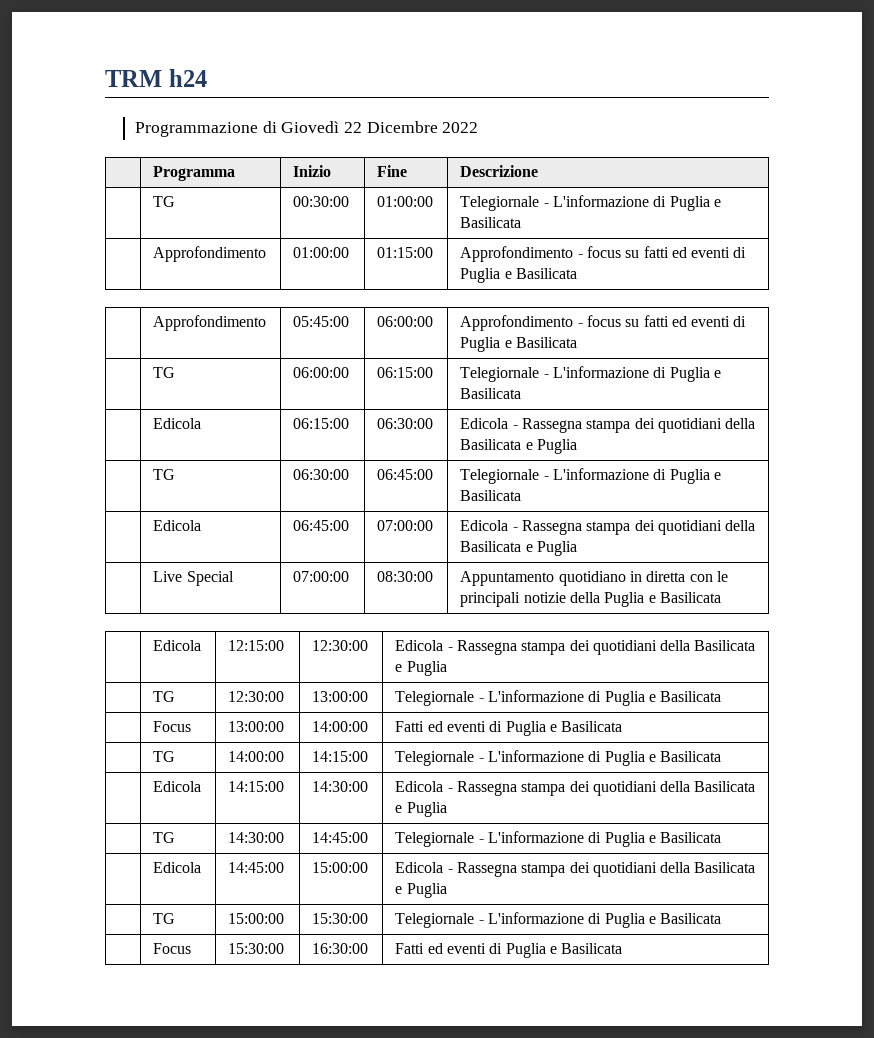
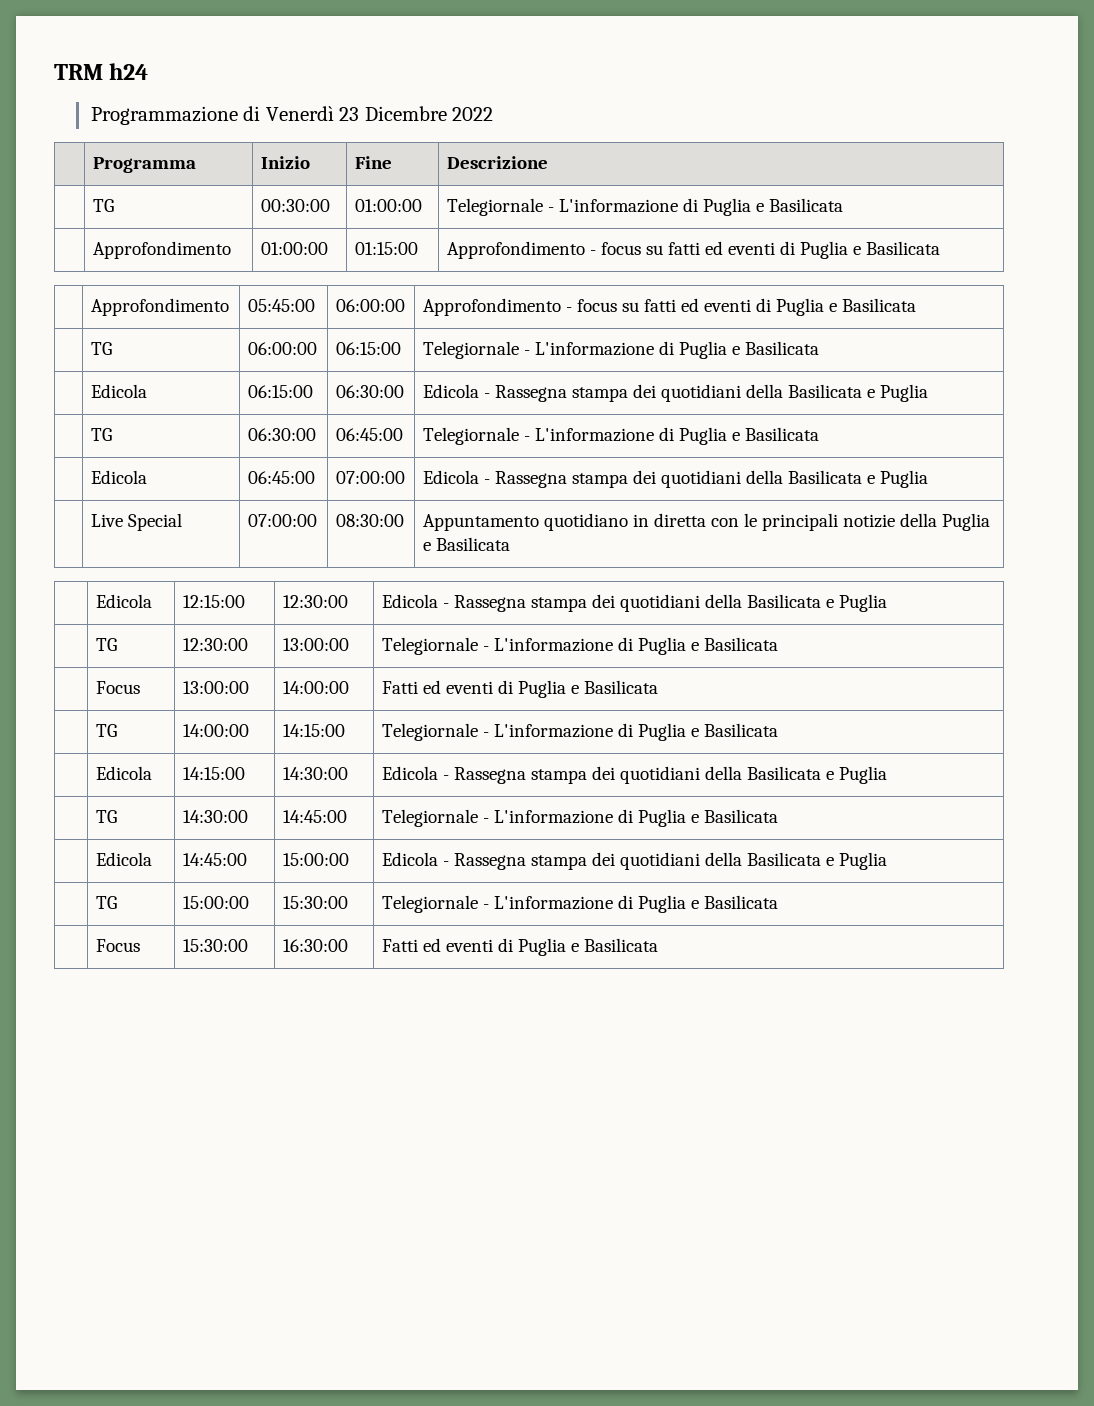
- Programmazione di Giovedì 22 Dicembre 2022
+ Programmazione di Venerdì 23 Dicembre 2022

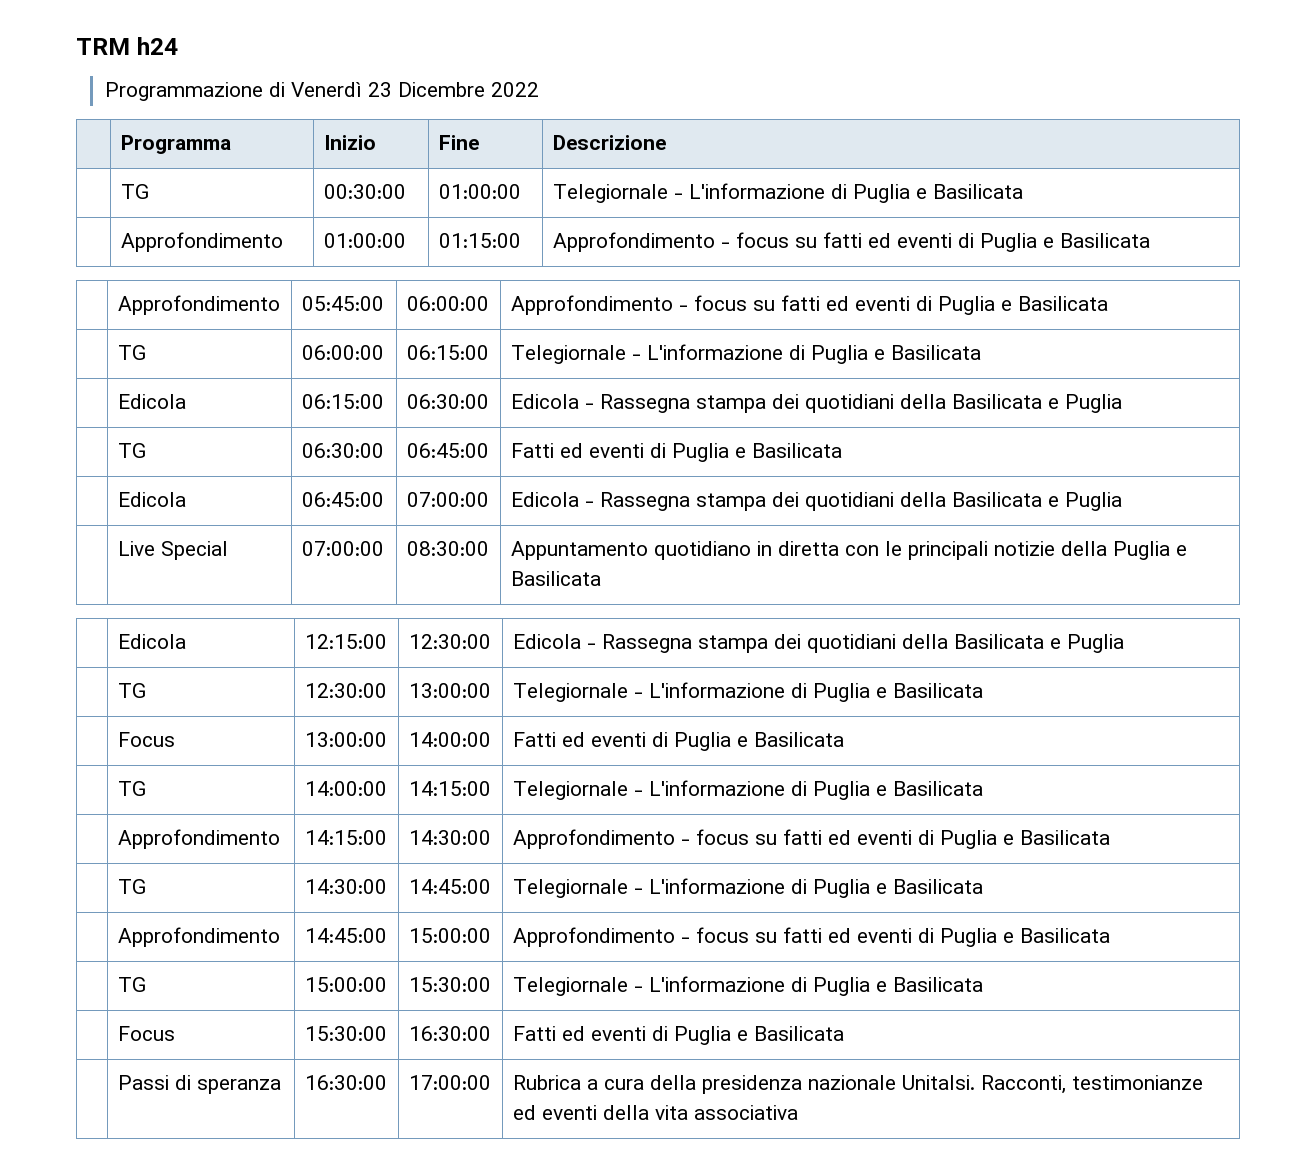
- | TG | 06:30:00 | 06:45:00 | Telegiornale - L'informazione di Puglia e Basilicata
+ | TG | 06:30:00 | 06:45:00 | Fatti ed eventi di Puglia e Basilicata
- | Edicola | 14:15:00 | 14:30:00 | Edicola - Rassegna stampa dei quotidiani della Basilicata e Puglia
+ | Approfondimento | 14:15:00 | 14:30:00 | Approfondimento - focus su fatti ed eventi di Puglia e Basilicata
- | Edicola | 14:45:00 | 15:00:00 | Edicola - Rassegna stampa dei quotidiani della Basilicata e Puglia
+ | Approfondimento | 14:45:00 | 15:00:00 | Approfondimento - focus su fatti ed eventi di Puglia e Basilicata
+ | Passi di speranza | 16:30:00 | 17:00:00 | Rubrica a cura della presidenza nazionale Unitalsi. Racconti, testimonianze ed eventi della vita associativa

